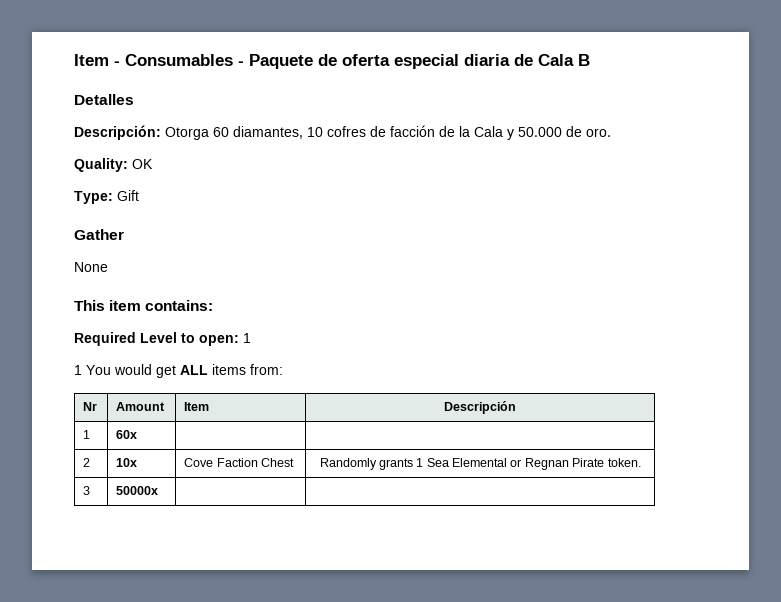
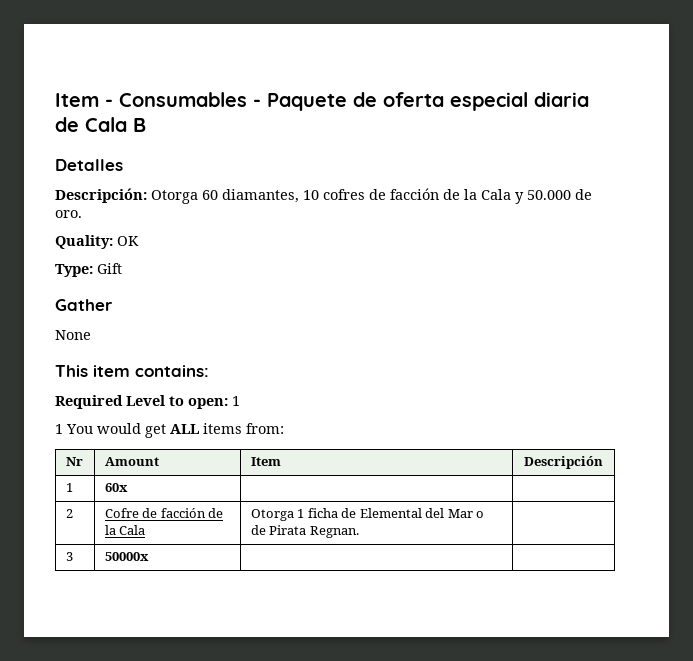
- 2 | 10x | Cove Faction Chest | Randomly grants 1 Sea Elemental or Regnan Pirate token.
+ 2 | Cofre de facción de la Cala | Otorga 1 ficha de Elemental del Mar o de Pirata Regnan. |

